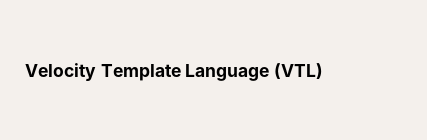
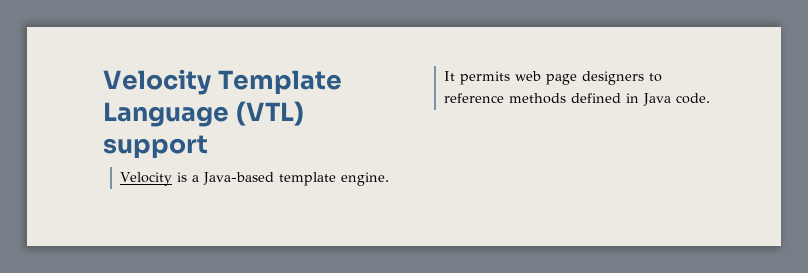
- Velocity Template Language (VTL)
+ Velocity Template Language (VTL) support
+ Velocity is a Java-based template engine. It permits web page designers to reference methods defined in Java code.

